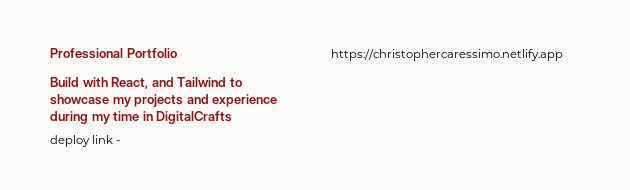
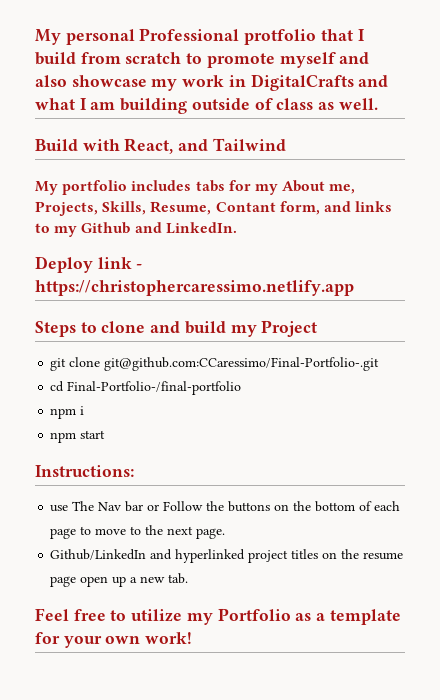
- Professional Portfolio
+ My personal Professional protfolio that I build from scratch to promote myself and also showcase my work in DigitalCrafts and what I am building outside of class as well.
- Build with React, and Tailwind to showcase my projects and experience during my time in DigitalCrafts
- deploy link - https://christophercaressimo.netlify.app
+ Build with React, and Tailwind
+ My portfolio includes tabs for my About me, Projects, Skills, Resume, Contant form, and links to my Github and LinkedIn.
+ Deploy link - https://christophercaressimo.netlify.app
+ Steps to clone and build my Project
+ git clone git@github.com:CCaressimo/Final-Portfolio-.git
+ cd Final-Portfolio-/final-portfolio
+ npm i
+ npm start
+ Instructions:
+ use The Nav bar or Follow the buttons on the bottom of each page to move to the next page.
+ Github/LinkedIn and hyperlinked project titles on the resume page open up a new tab.
+ Feel free to utilize my Portfolio as a template for your own work!

